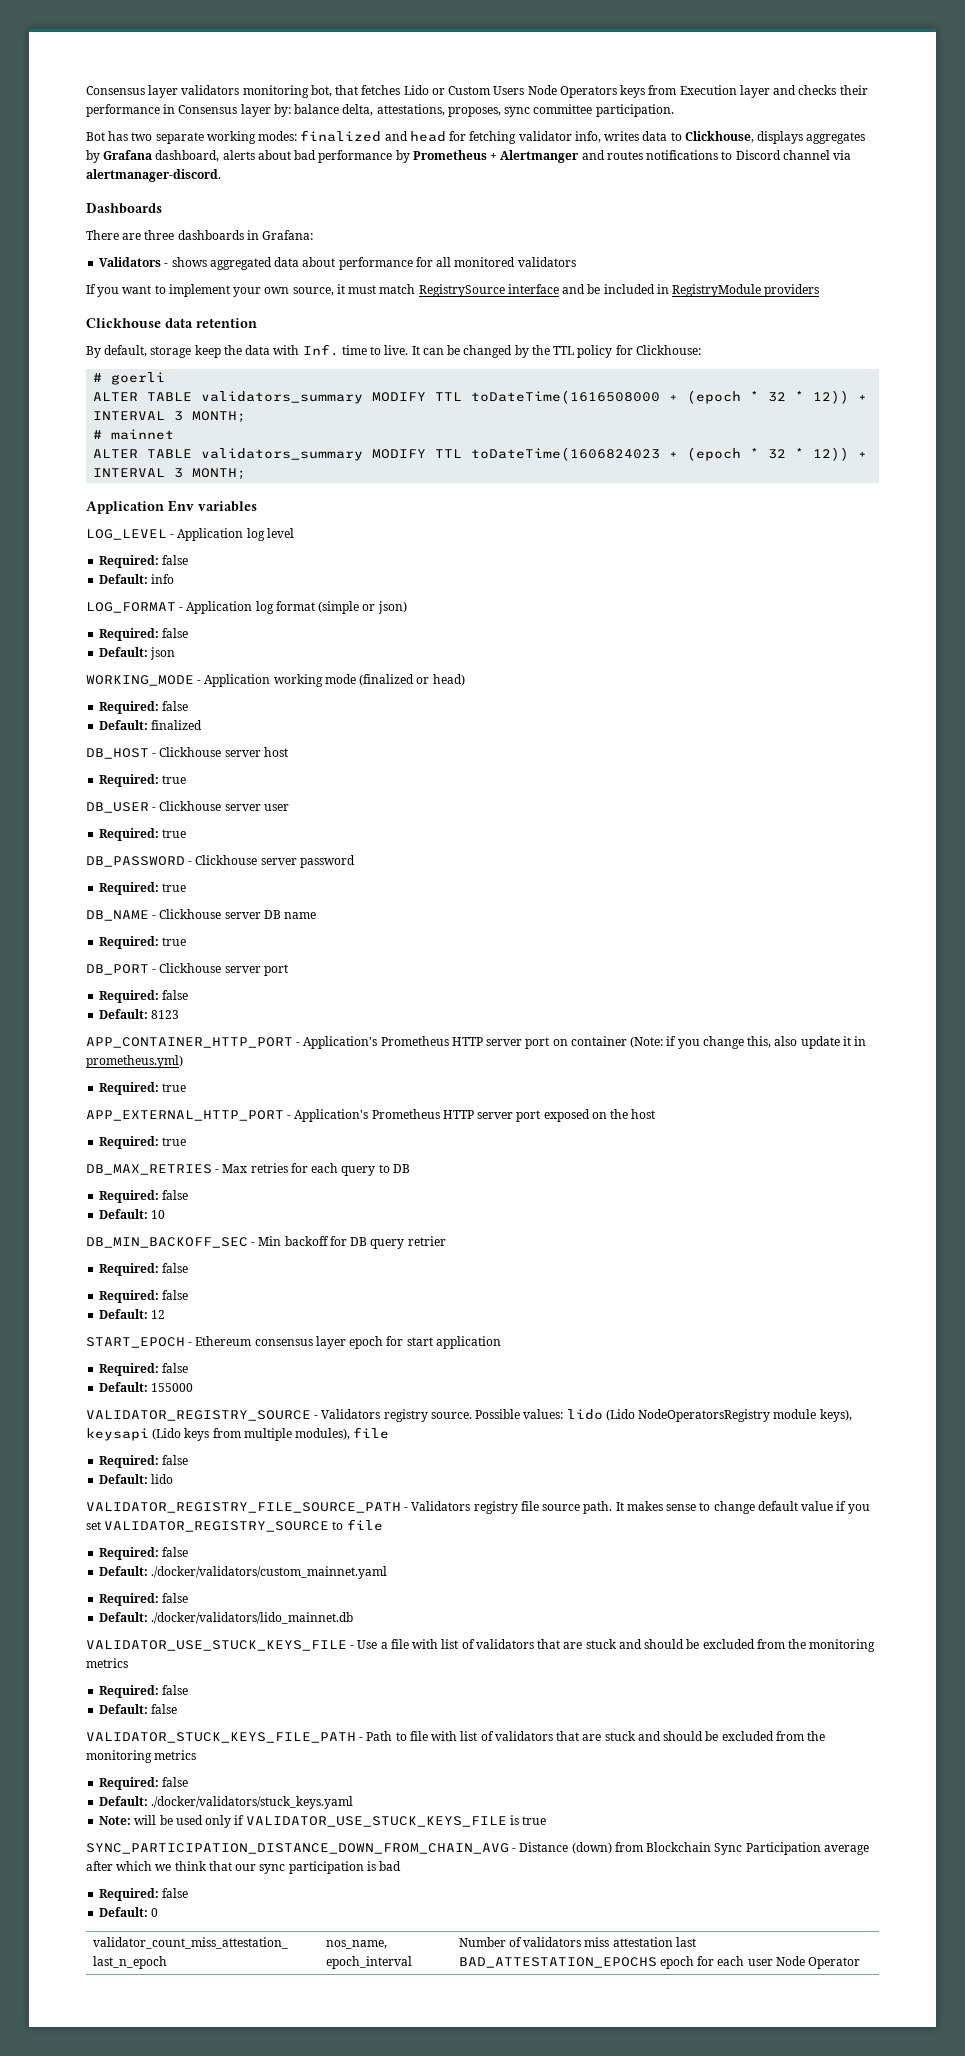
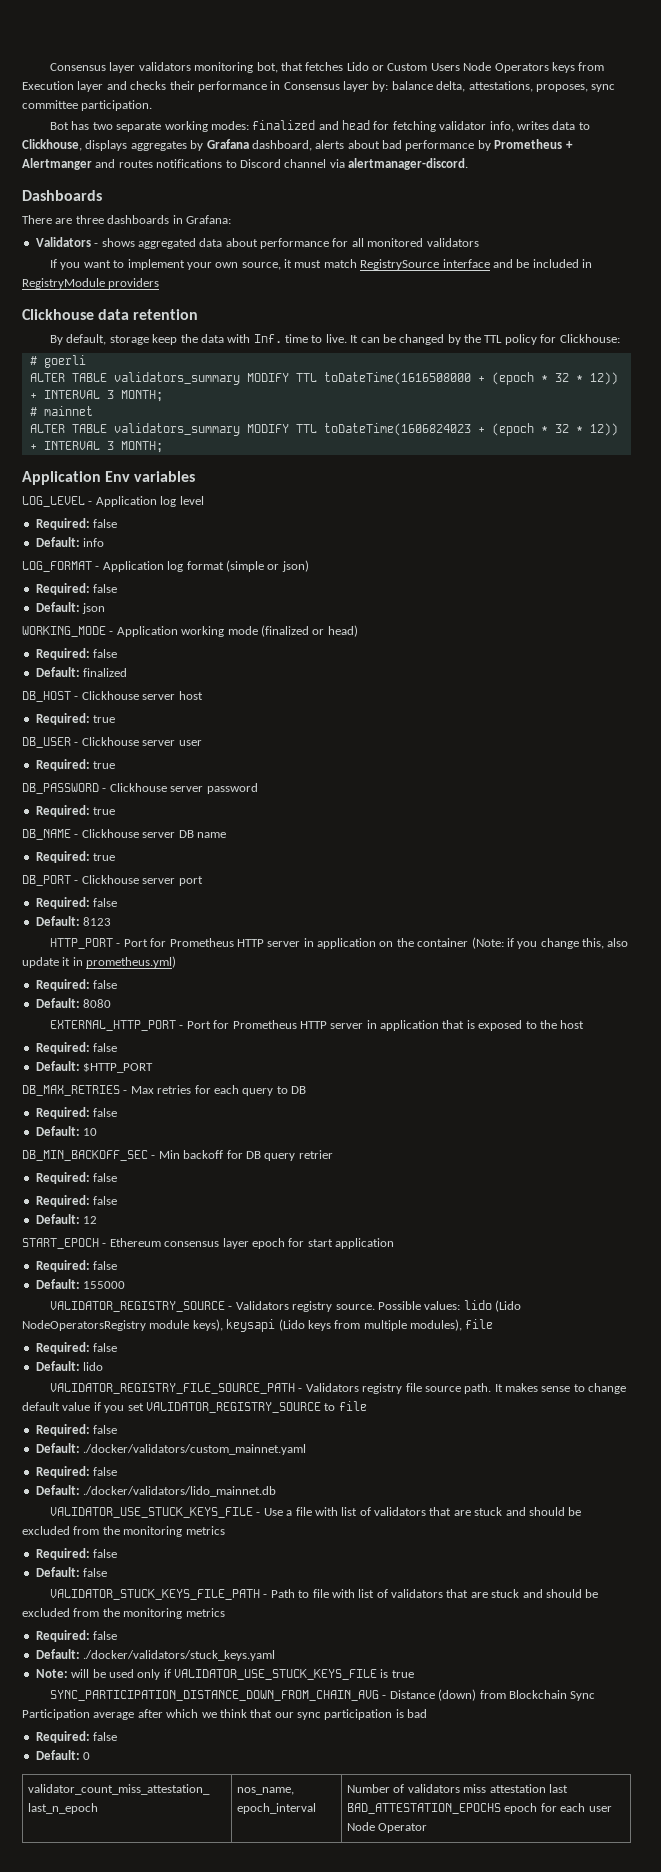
- APP_CONTAINER_HTTP_PORT - Application's Prometheus HTTP server port on container (Note: if you change this, also update it in prometheus.yml)
- Required: true
- APP_EXTERNAL_HTTP_PORT - Application's Prometheus HTTP server port exposed on the host
- Required: true
+ HTTP_PORT - Port for Prometheus HTTP server in application on the container (Note: if you change this, also update it in prometheus.yml)
+ Required: false
+ Default: 8080
+ EXTERNAL_HTTP_PORT - Port for Prometheus HTTP server in application that is exposed to the host
+ Required: false
+ Default: $HTTP_PORT

